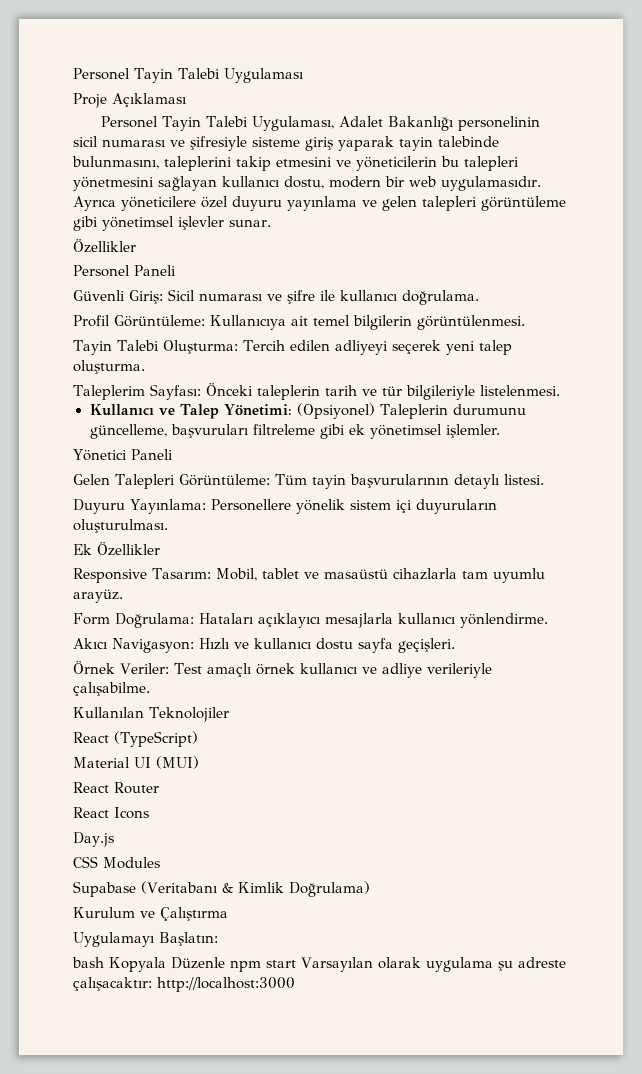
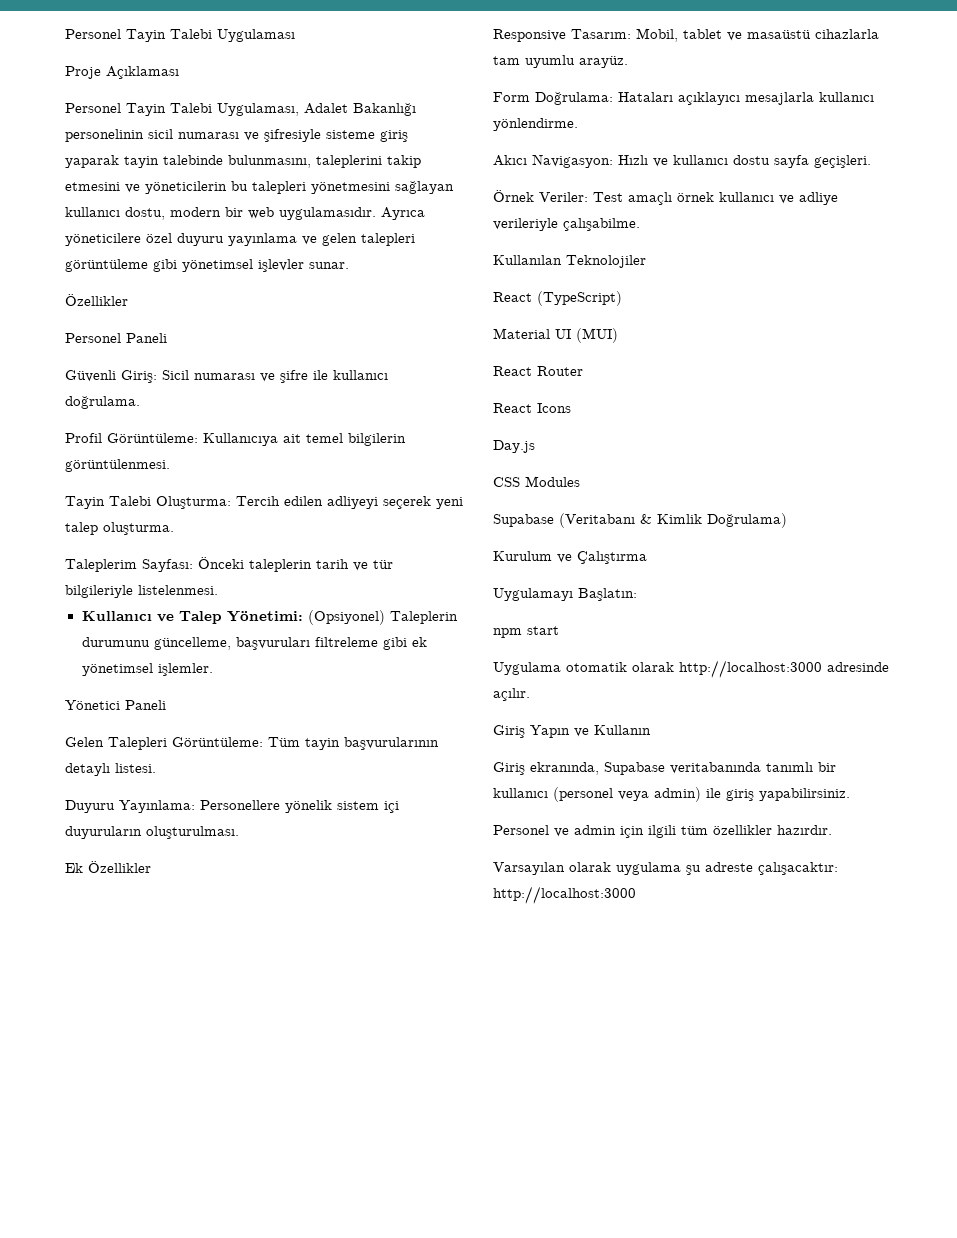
- bash Kopyala Düzenle npm start Varsayılan olarak uygulama şu adreste çalışacaktır: http://localhost:3000
+ npm start
+ Uygulama otomatik olarak http://localhost:3000 adresinde açılır.
+ Giriş Yapın ve Kullanın
+ Giriş ekranında, Supabase veritabanında tanımlı bir kullanıcı (personel veya admin) ile giriş yapabilirsiniz.
+ Personel ve admin için ilgili tüm özellikler hazırdır.
+ Varsayılan olarak uygulama şu adreste çalışacaktır: http://localhost:3000

